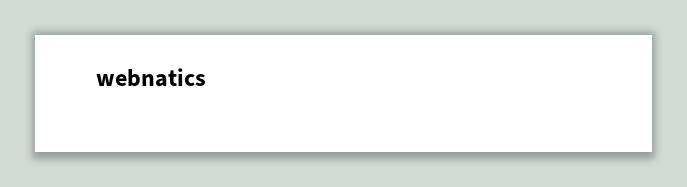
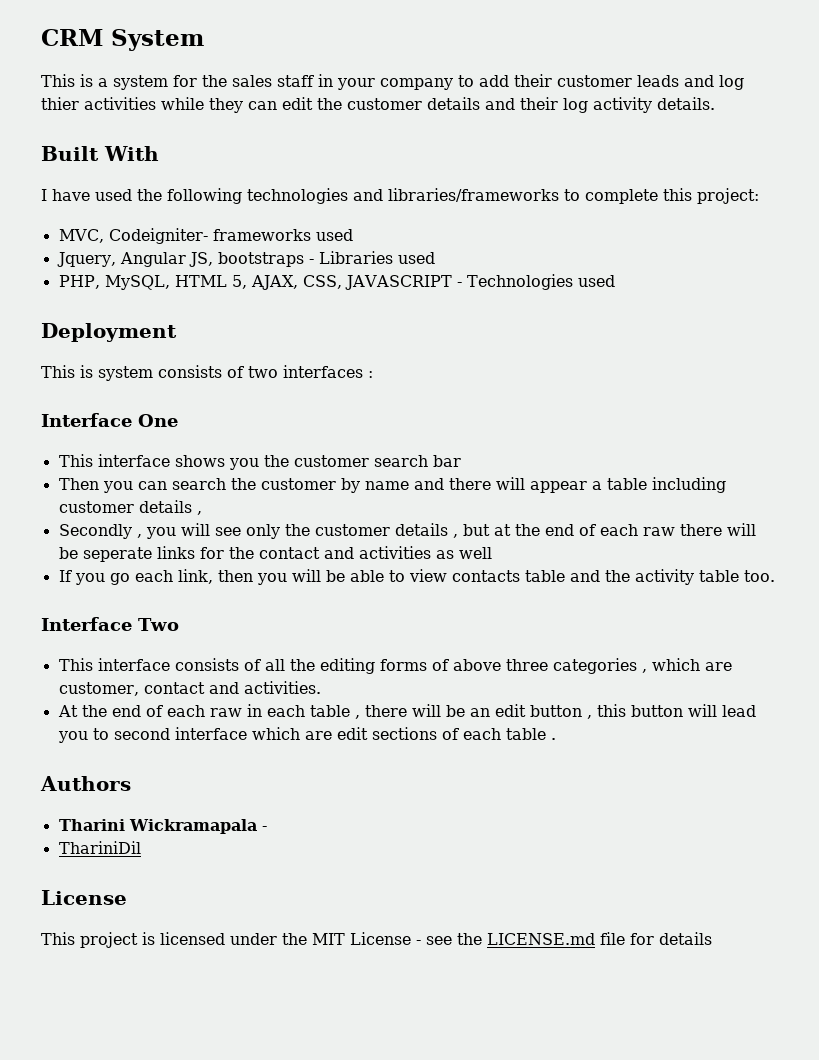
- webnatics
+ CRM System
+ This is a system for the sales staff in your company to add their customer leads and log thier activities while they can edit the customer details and their log activity details.
+ Built With
+ I have used the following technologies and libraries/frameworks to complete this project:
+ MVC, Codeigniter- frameworks used
+ Jquery, Angular JS, bootstraps - Libraries used
+ PHP, MySQL, HTML 5, AJAX, CSS, JAVASCRIPT - Technologies used
+ Deployment
+ This is system consists of two interfaces :
+ Interface One
+ This interface shows you the customer search bar
+ Then you can search the customer by name and there will appear a table including customer details ,
+ Secondly , you will see only the customer details , but at the end of each raw there will be seperate links for the contact and activities as well
+ If you go each link, then you will be able to view contacts table and the activity table too.
+ Interface Two
+ This interface consists of all the editing forms of above three categories , which are customer, contact and activities.
+ At the end of each raw in each table , there will be an edit button , this button will lead you to second interface which are edit sections of each table .
+ Authors
+ Tharini Wickramapala -
+ ThariniDil
+ License
+ This project is licensed under the MIT License - see the LICENSE.md file for details

